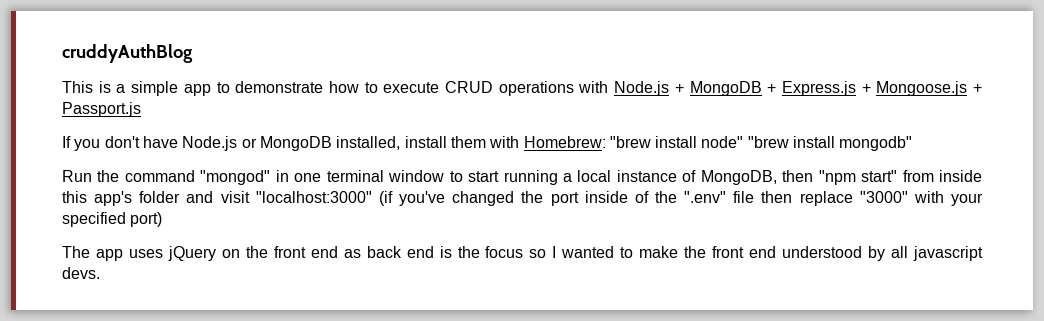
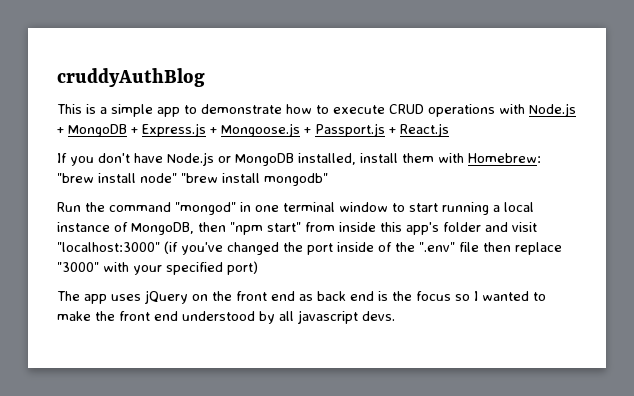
- This is a simple app to demonstrate how to execute CRUD operations with Node.js + MongoDB + Express.js + Mongoose.js + Passport.js
+ This is a simple app to demonstrate how to execute CRUD operations with Node.js + MongoDB + Express.js + Mongoose.js + Passport.js + React.js

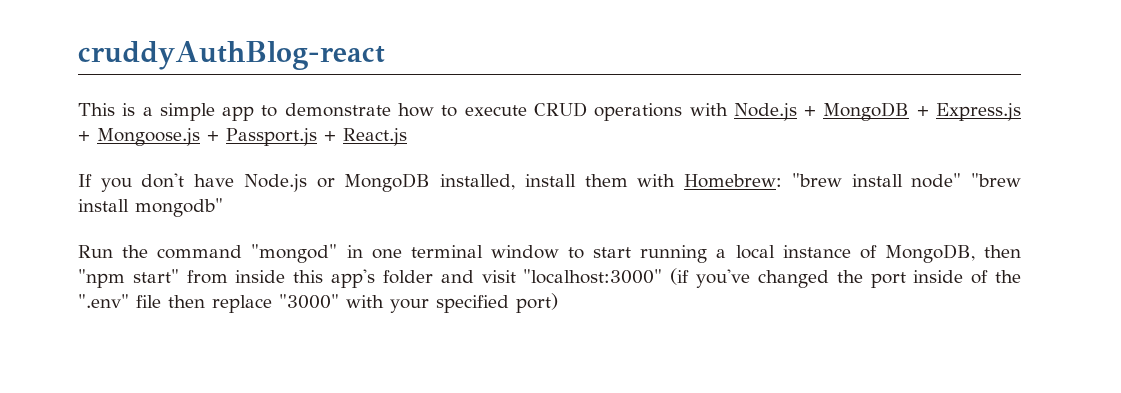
- cruddyAuthBlog
+ cruddyAuthBlog-react
- The app uses jQuery on the front end as back end is the focus so I wanted to make the front end understood by all javascript devs.

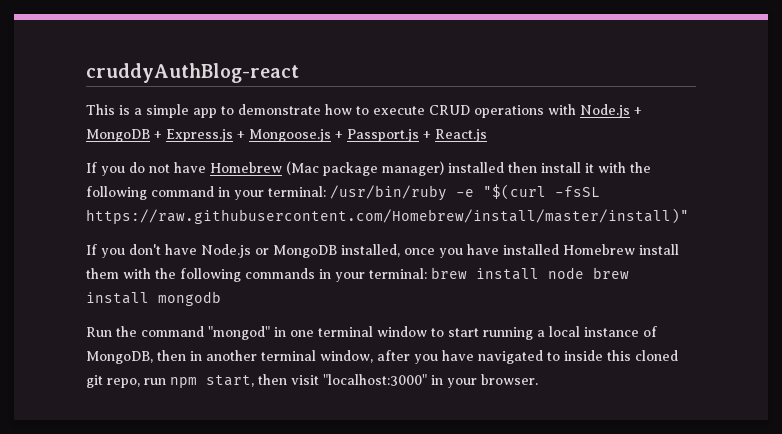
+ If you do not have Homebrew (Mac package manager) installed then install it with the following command in your terminal: /usr/bin/ruby -e "$(curl -fsSL https://raw.githubusercontent.com/Homebrew/install/master/install)"
- If you don't have Node.js or MongoDB installed, install them with Homebrew: "brew install node" "brew install mongodb"
+ If you don't have Node.js or MongoDB installed, once you have installed Homebrew install them with the following commands in your terminal: brew install node brew install mongodb
- Run the command "mongod" in one terminal window to start running a local instance of MongoDB, then "npm start" from inside this app's folder and visit "localhost:3000" (if you've changed the port inside of the ".env" file then replace "3000" with your specified port)
+ Run the command "mongod" in one terminal window to start running a local instance of MongoDB, then in another terminal window, after you have navigated to inside this cloned git repo, run npm start, then visit "localhost:3000" in your browser.

